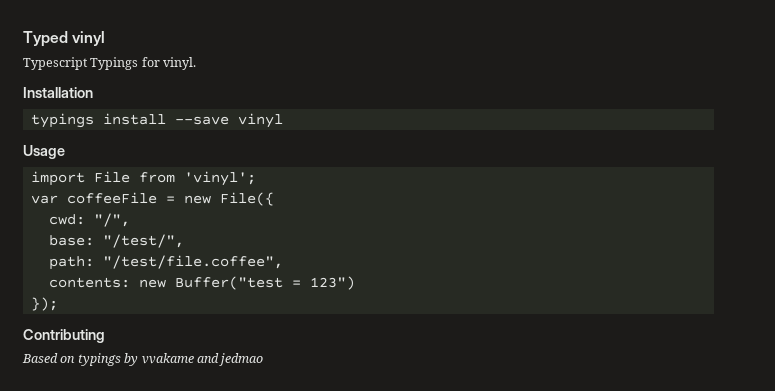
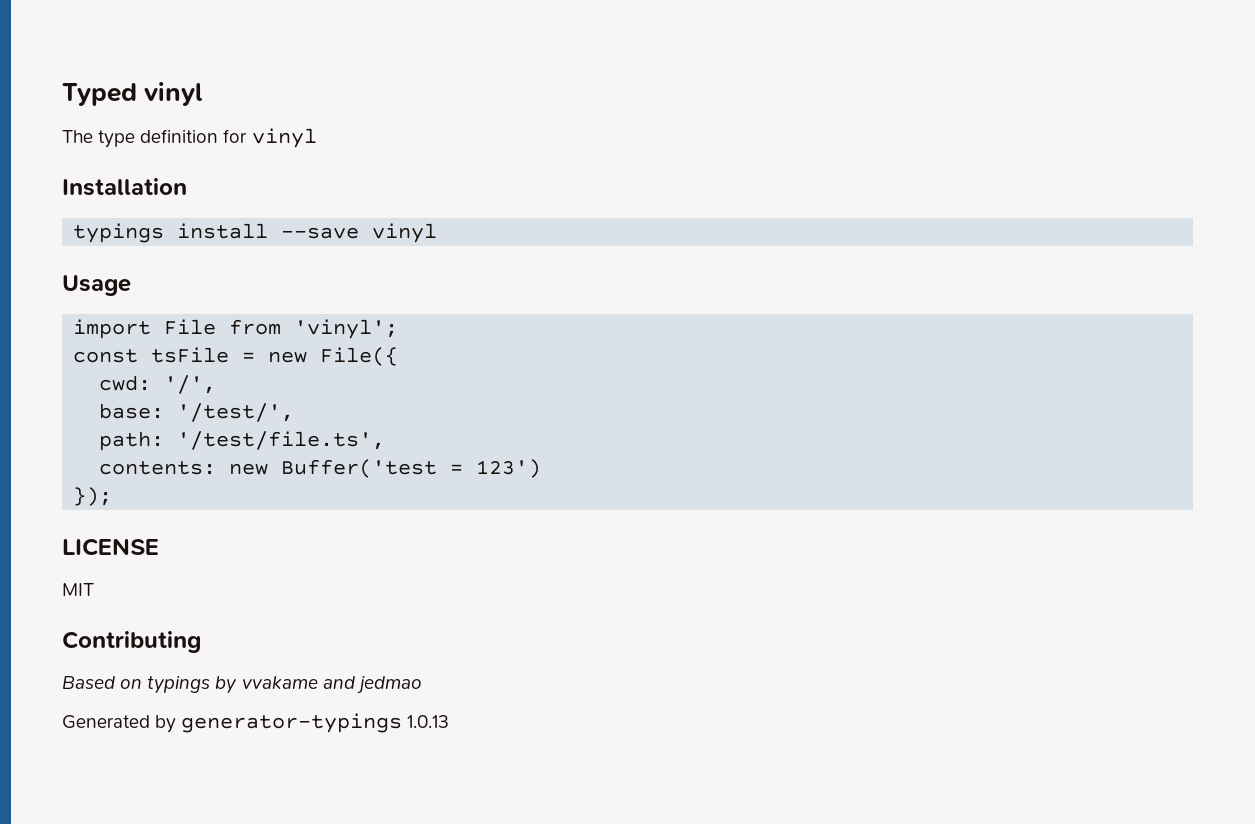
- Typescript Typings for vinyl.
+ The type definition for vinyl
- var coffeeFile = new File({
+ const tsFile = new File({
- cwd: "/",
+ cwd: '/',
- base: "/test/",
+ base: '/test/',
- path: "/test/file.coffee",
+ path: '/test/file.ts',
- contents: new Buffer("test = 123")
+ contents: new Buffer('test = 123')
+ LICENSE
+ MIT
+ Generated by generator-typings 1.0.13

